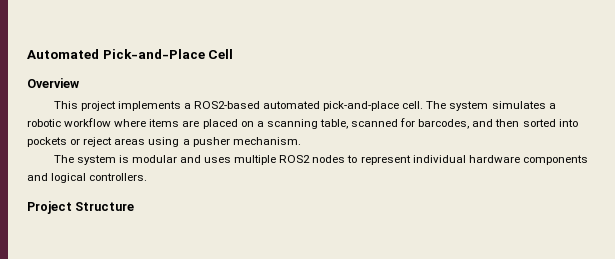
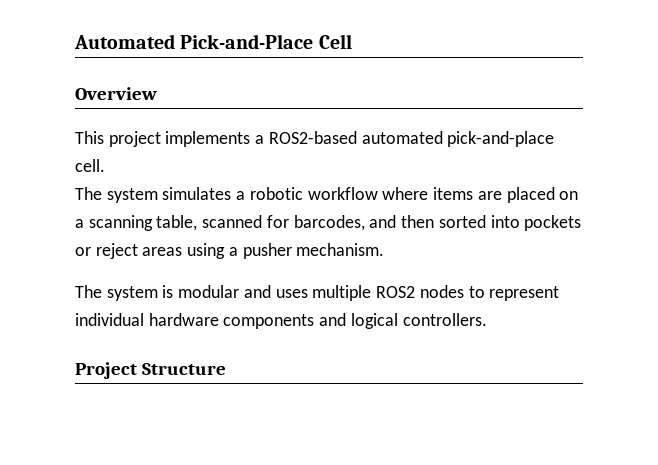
- This project implements a ROS2-based automated pick-and-place cell. The system simulates a robotic workflow where items are placed on a scanning table, scanned for barcodes, and then sorted into pockets or reject areas using a pusher mechanism.
+ This project implements a ROS2-based automated pick-and-place cell.
+ The system simulates a robotic workflow where items are placed on a scanning table, scanned for barcodes, and then sorted into pockets or reject areas using a pusher mechanism.

